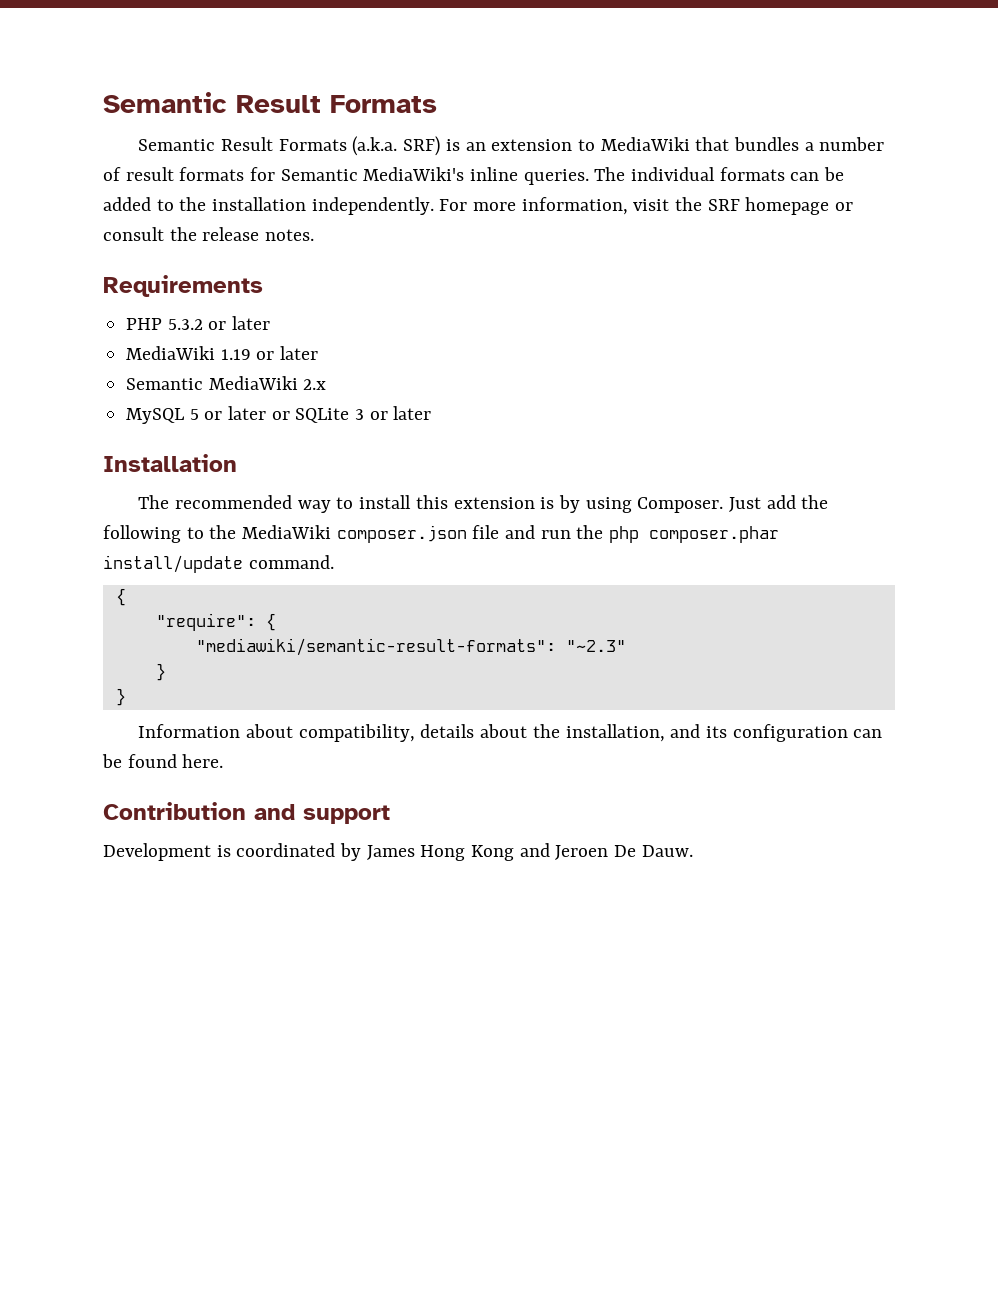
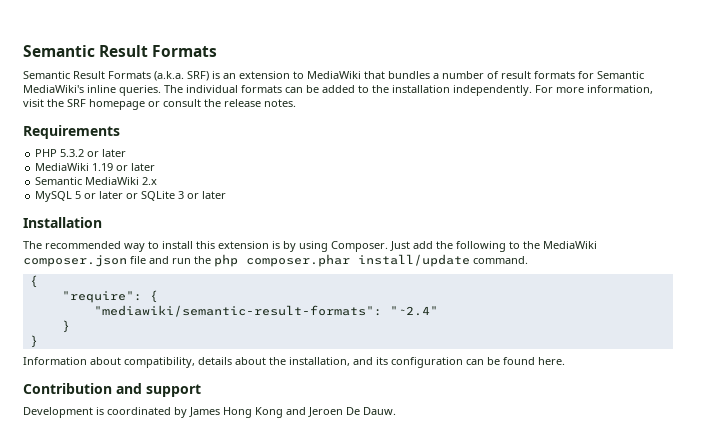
- "mediawiki/semantic-result-formats": "~2.3"
+ "mediawiki/semantic-result-formats": "~2.4"

